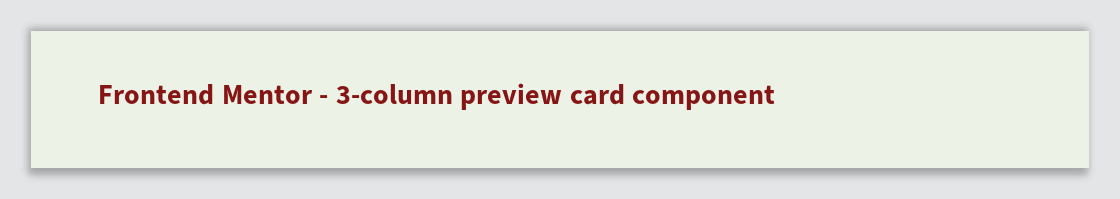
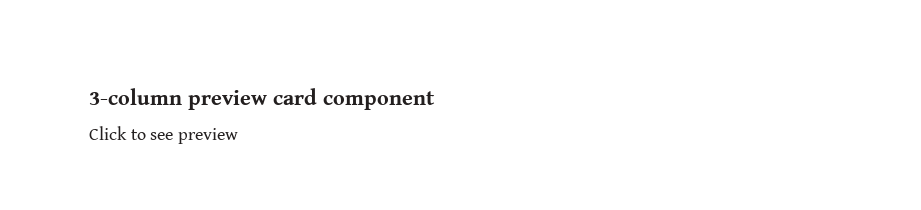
- Frontend Mentor - 3-column preview card component
+ 3-column preview card component
+ Click to see preview

